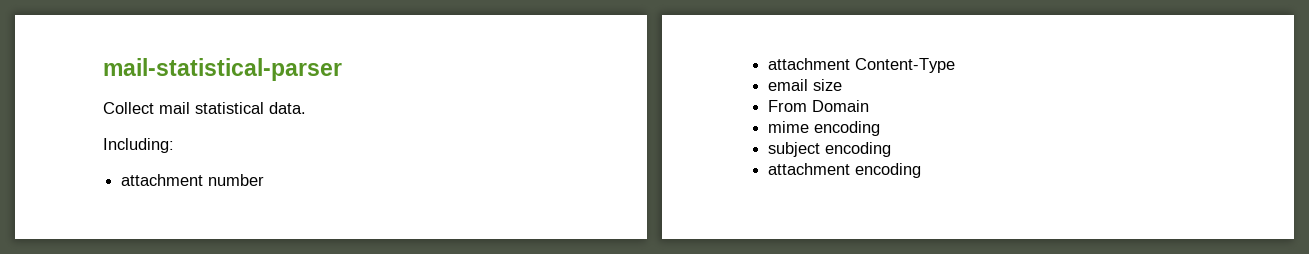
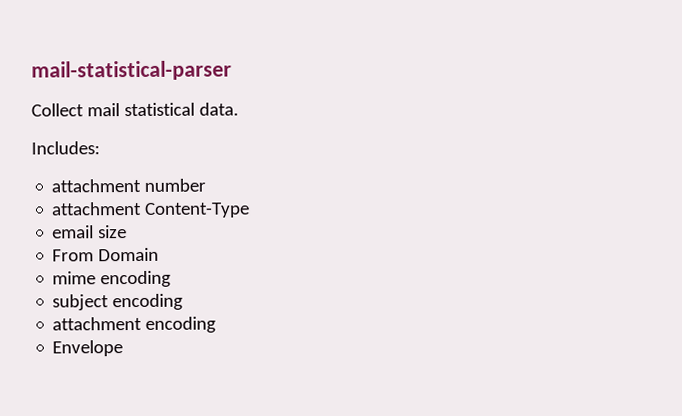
- Including:
+ Includes:
+ Envelope

